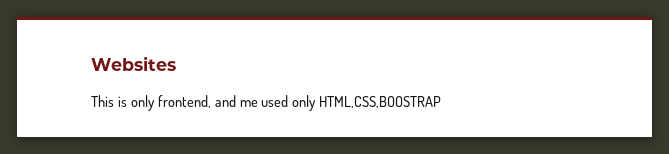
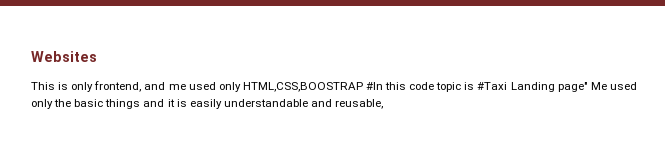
- This is only frontend, and me used only HTML,CSS,BOOSTRAP
+ This is only frontend, and me used only HTML,CSS,BOOSTRAP #In this code topic is #Taxi Landing page" Me used only the basic things and it is easily understandable and reusable,

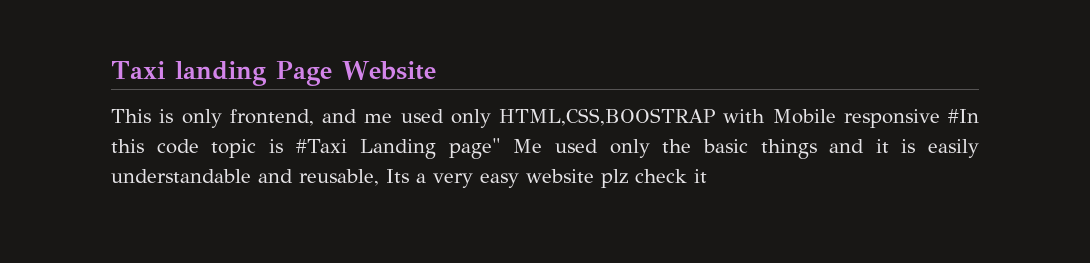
- Websites
+ Taxi landing Page Website
- This is only frontend, and me used only HTML,CSS,BOOSTRAP #In this code topic is #Taxi Landing page" Me used only the basic things and it is easily understandable and reusable,
+ This is only frontend, and me used only HTML,CSS,BOOSTRAP with Mobile responsive #In this code topic is #Taxi Landing page" Me used only the basic things and it is easily understandable and reusable, Its a very easy website plz check it

